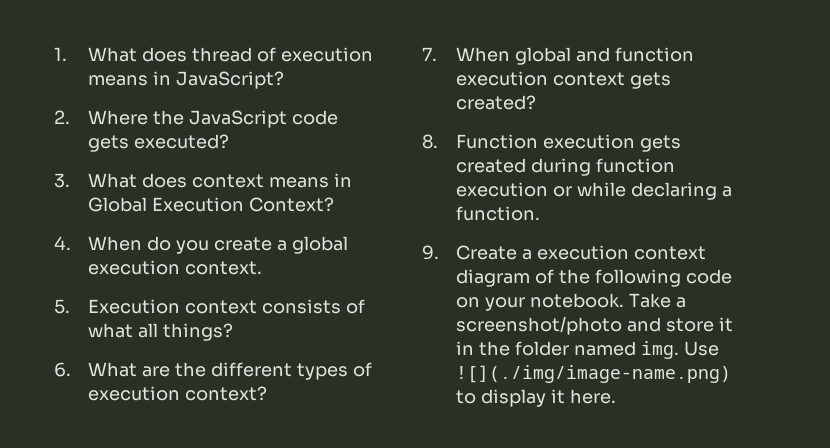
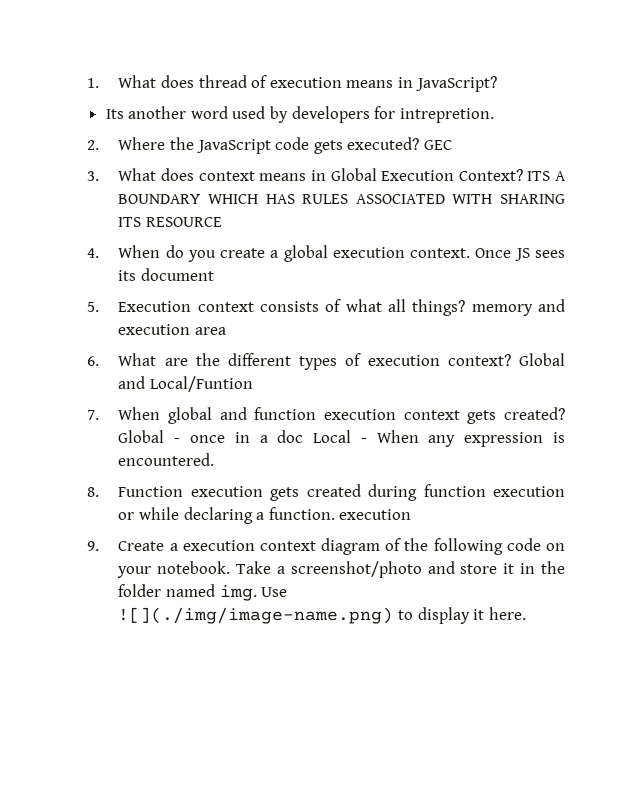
+ Its another word used by developers for intrepretion.
+ GEC
+ ITS A BOUNDARY WHICH HAS RULES ASSOCIATED WITH SHARING ITS RESOURCE
+ Once JS sees its document
- 5. Execution context consists of what all things?
+ 5. Execution context consists of what all things? memory and execution area
+ Global and Local/Funtion
+ Global - once in a doc Local - When any expression is encountered.
- 8. Function execution gets created during function execution or while declaring a function.
+ 8. Function execution gets created during function execution or while declaring a function. execution

